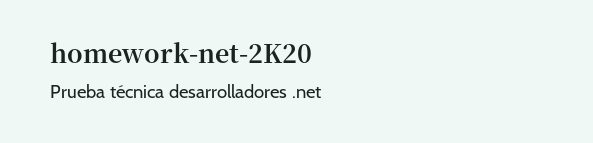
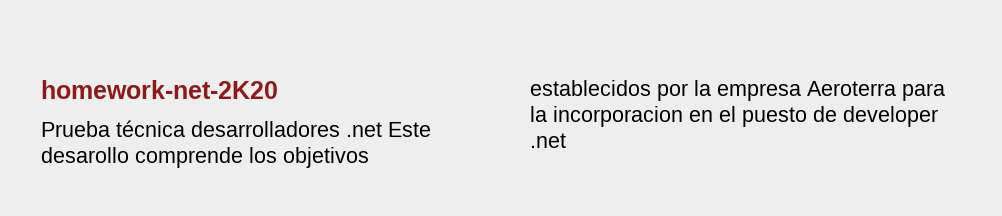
- Prueba técnica desarrolladores .net
+ Prueba técnica desarrolladores .net Este desarollo comprende los objetivos establecidos por la empresa Aeroterra para la incorporacion en el puesto de developer .net

